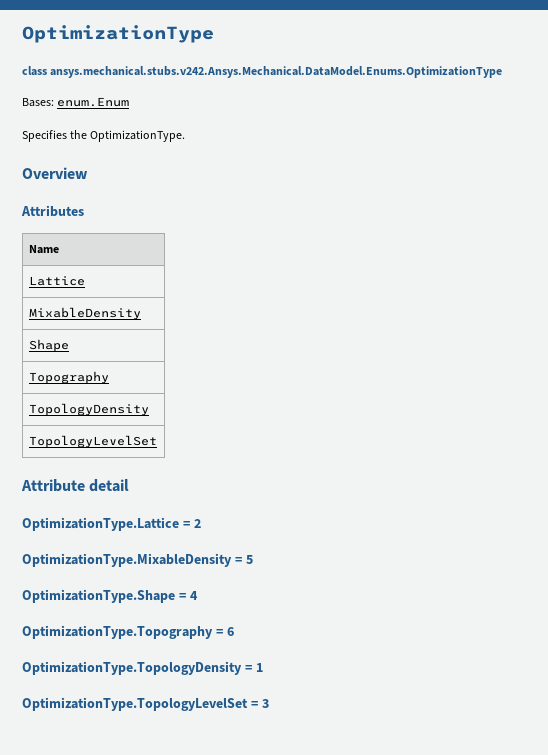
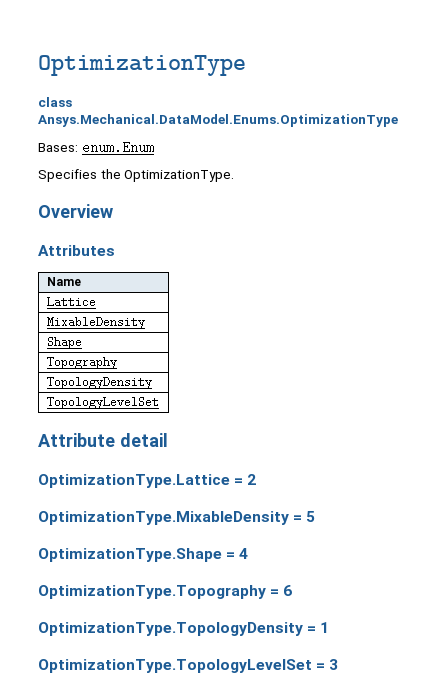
- class ansys.mechanical.stubs.v242.Ansys.Mechanical.DataModel.Enums.OptimizationType
+ class Ansys.Mechanical.DataModel.Enums.OptimizationType

